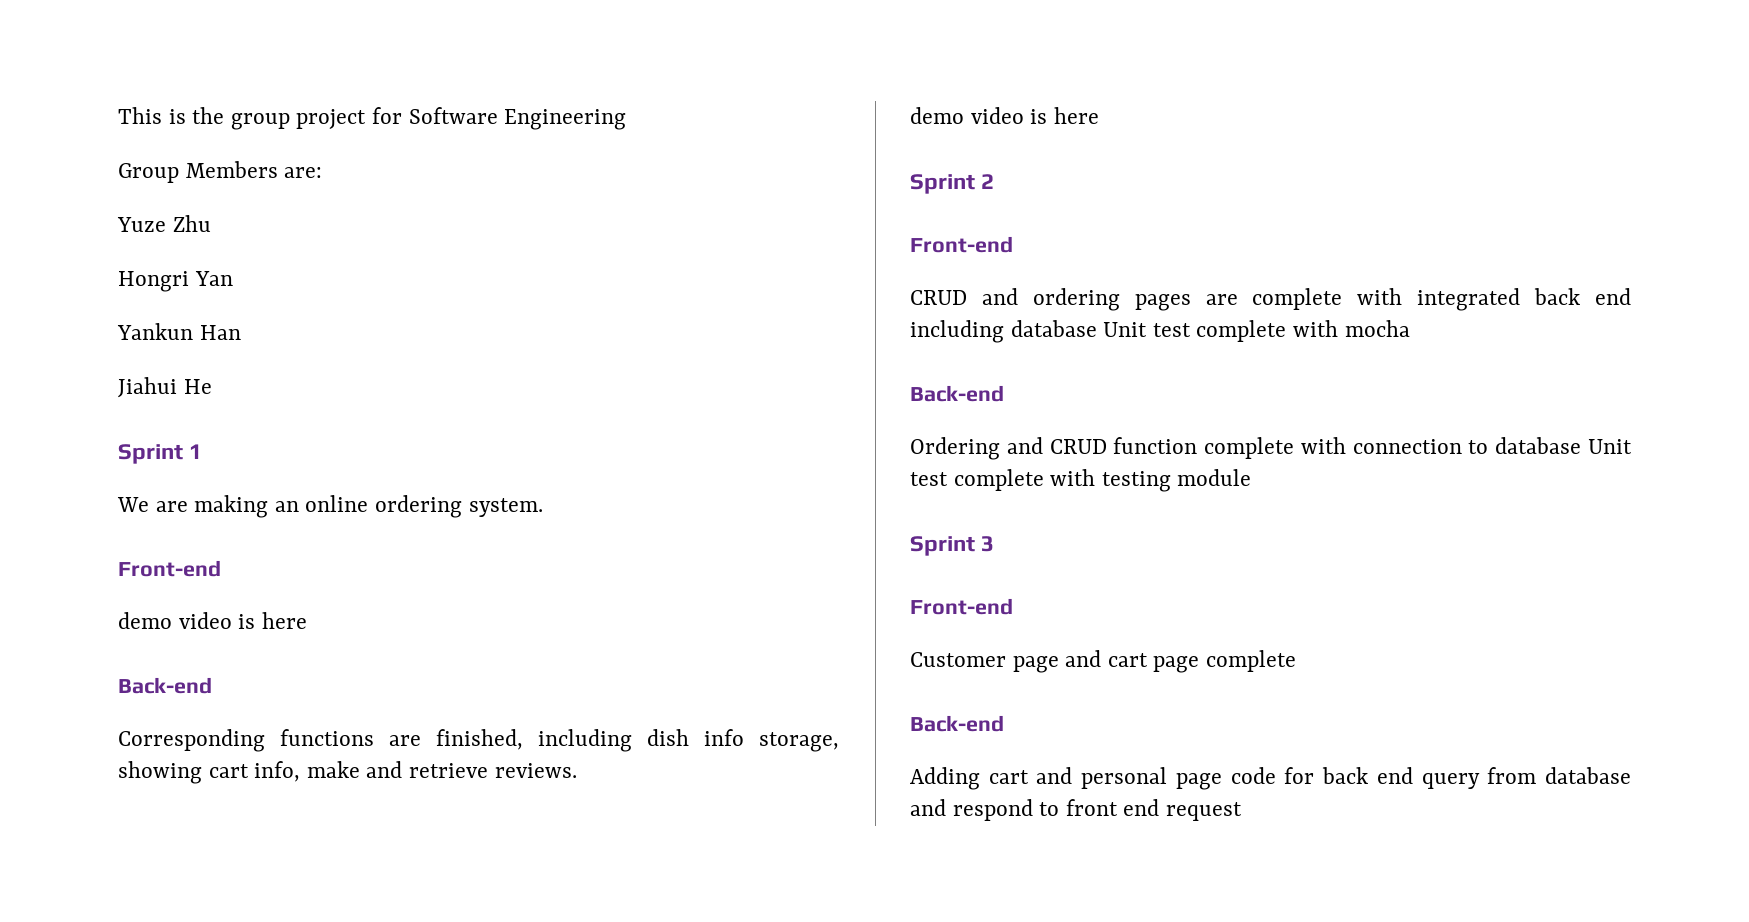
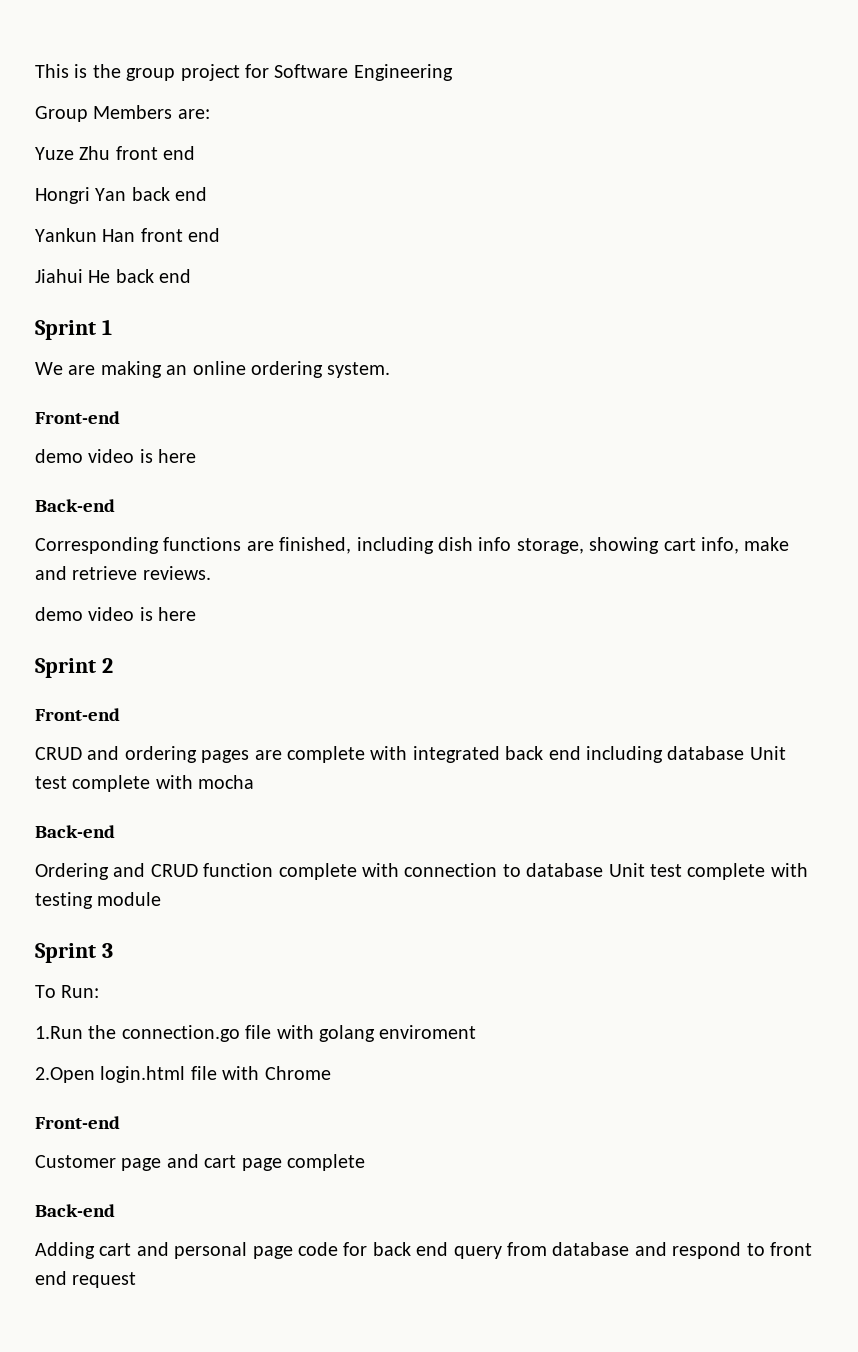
- Yuze Zhu
+ Yuze Zhu front end
- Hongri Yan
+ Hongri Yan back end
- Yankun Han
+ Yankun Han front end
- Jiahui He
+ Jiahui He back end
+ To Run:
+ 1.Run the connection.go file with golang enviroment
+ 2.Open login.html file with Chrome

